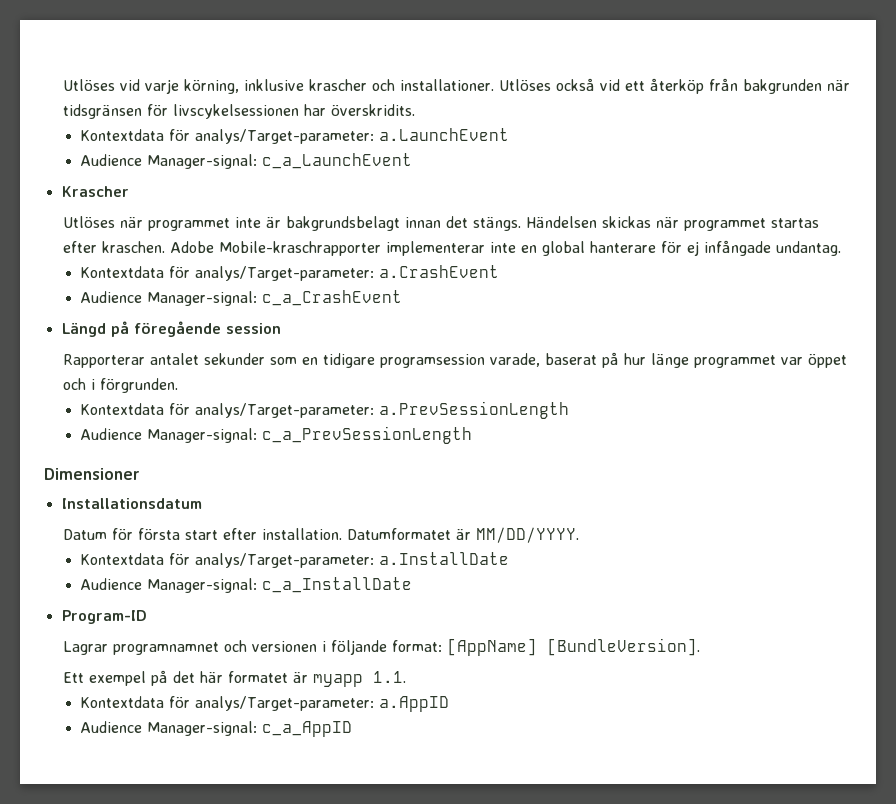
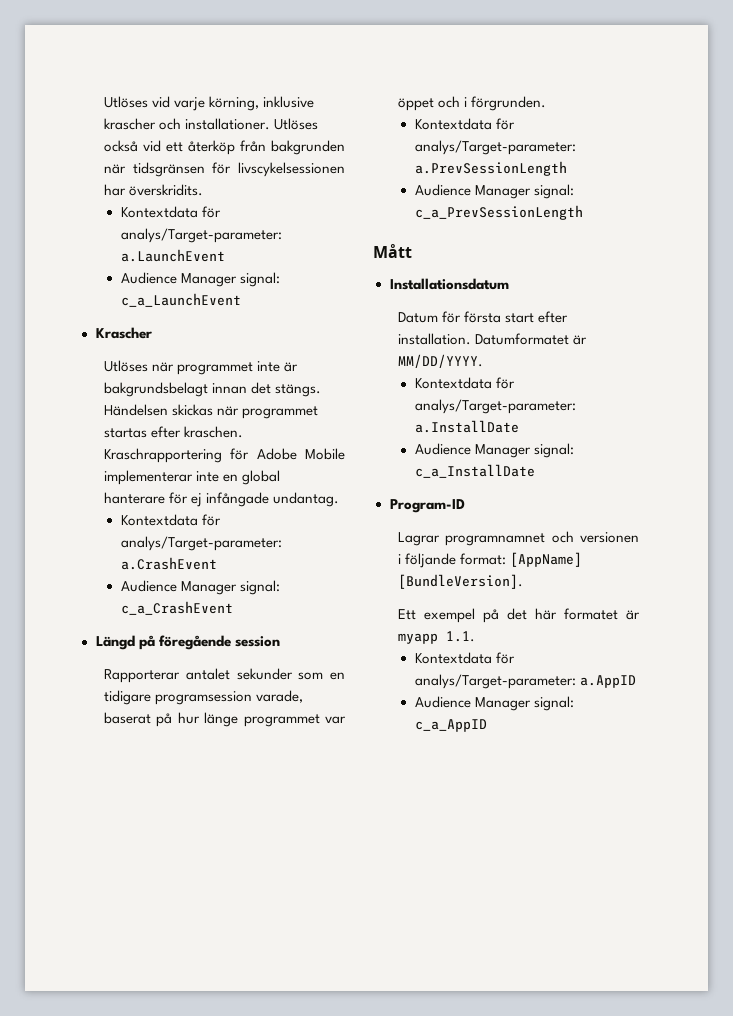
- Audience Manager-signal: c_a_LaunchEvent
+ Audience Manager signal: c_a_LaunchEvent
- Adobe Mobile-kraschrapporter implementerar inte en global hanterare för ej infångade undantag.
+ Kraschrapportering för Adobe Mobile implementerar inte en global hanterare för ej infångade undantag.
- Audience Manager-signal: c_a_CrashEvent
+ Audience Manager signal: c_a_CrashEvent
- Audience Manager-signal: c_a_PrevSessionLength
+ Audience Manager signal: c_a_PrevSessionLength
- Dimensioner
+ Mått
- Audience Manager-signal: c_a_InstallDate
+ Audience Manager signal: c_a_InstallDate
- Audience Manager-signal: c_a_AppID
+ Audience Manager signal: c_a_AppID

